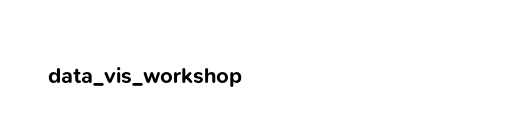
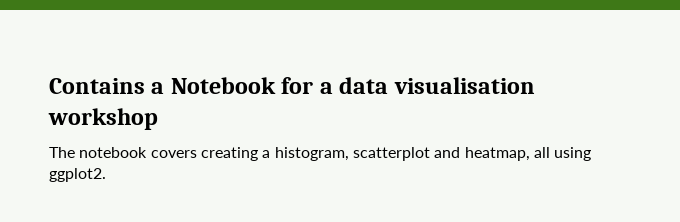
- data_vis_workshop
+ Contains a Notebook for a data visualisation workshop
+ The notebook covers creating a histogram, scatterplot and heatmap, all using ggplot2.

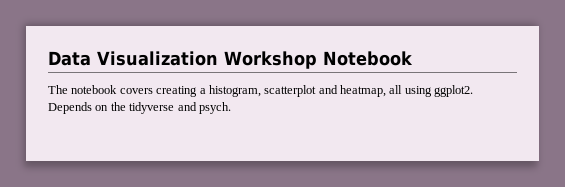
- Contains a Notebook for a data visualisation workshop
+ Data Visualization Workshop Notebook
+ Depends on the tidyverse and psych.

